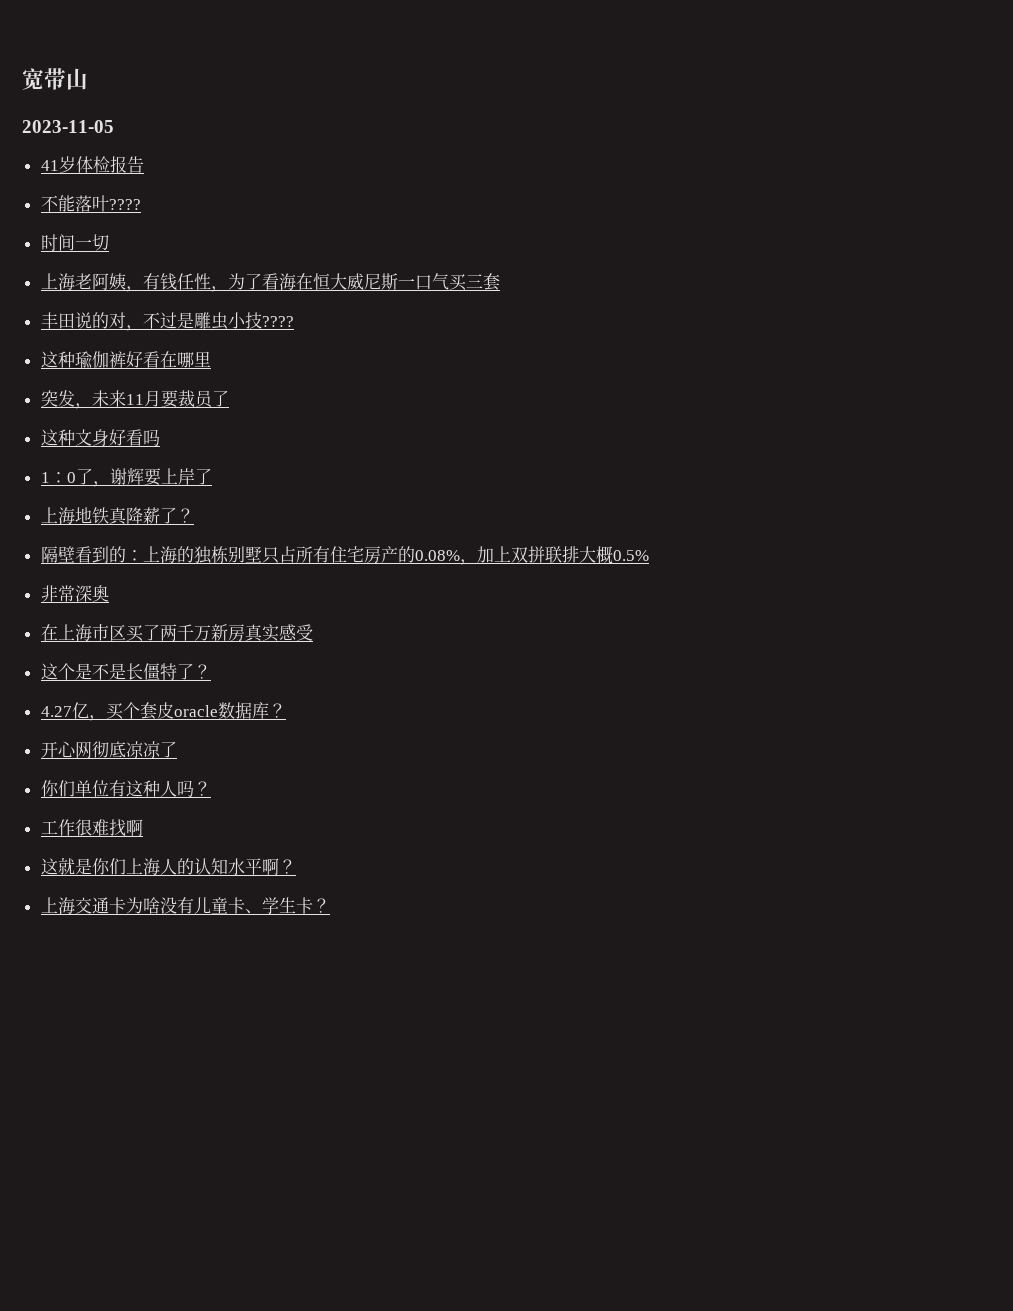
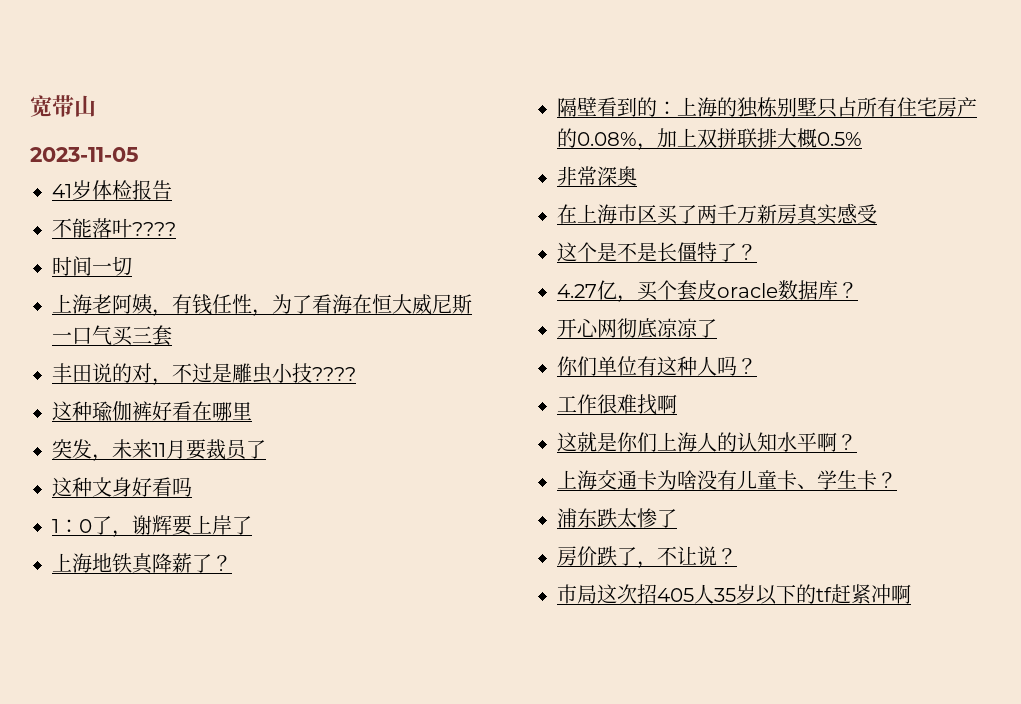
+ 浦东跌太惨了
+ 房价跌了，不让说？
+ 市局这次招405人35岁以下的tf赶紧冲啊

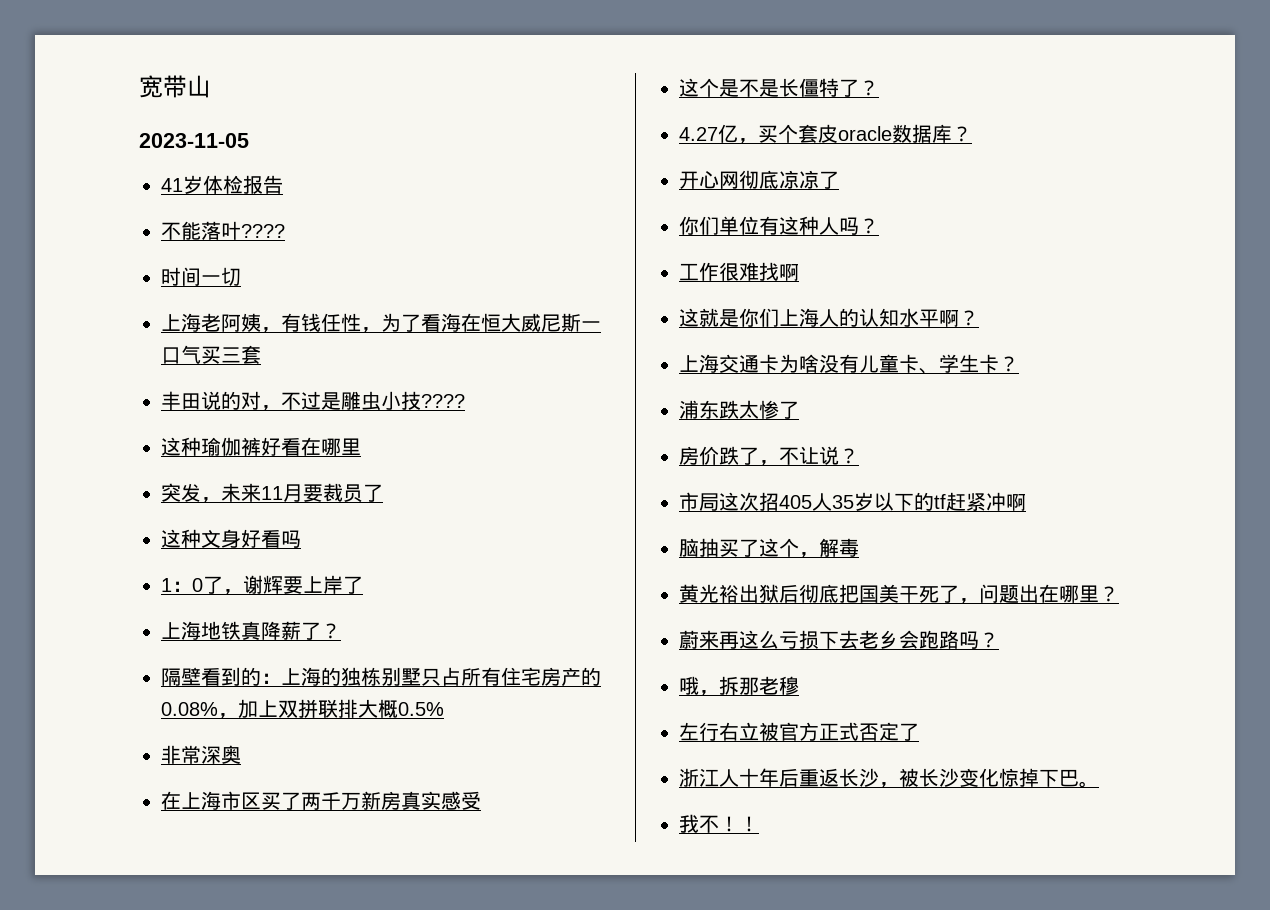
+ 脑抽买了这个，解毒
+ 黄光裕出狱后彻底把国美干死了，问题出在哪里？
+ 蔚来再这么亏损下去老乡会跑路吗？
+ 哦，拆那老穆
+ 左行右立被官方正式否定了
+ 浙江人十年后重返长沙，被长沙变化惊掉下巴。
+ 我不！！

